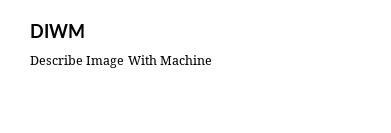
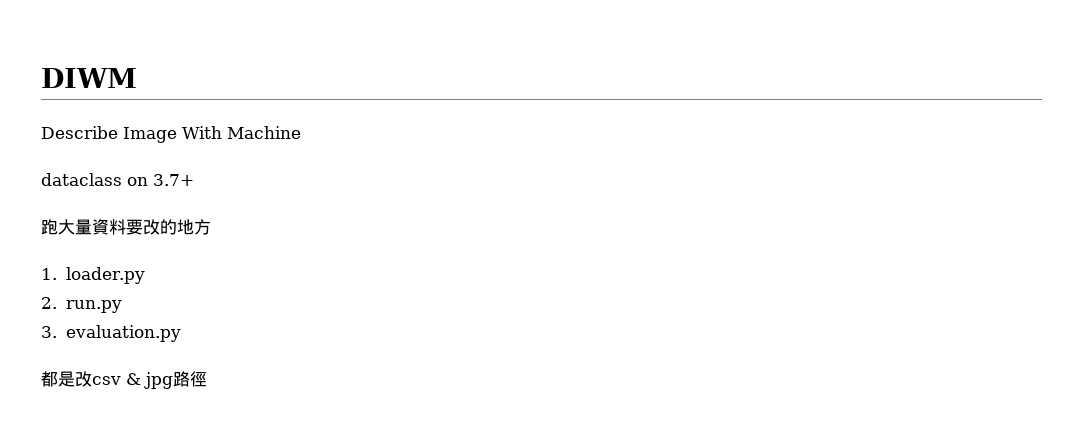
+ dataclass on 3.7+
+ 跑大量資料要改的地方
+ 1. loader.py
+ 2. run.py
+ 3. evaluation.py
+ 都是改csv & jpg路徑

